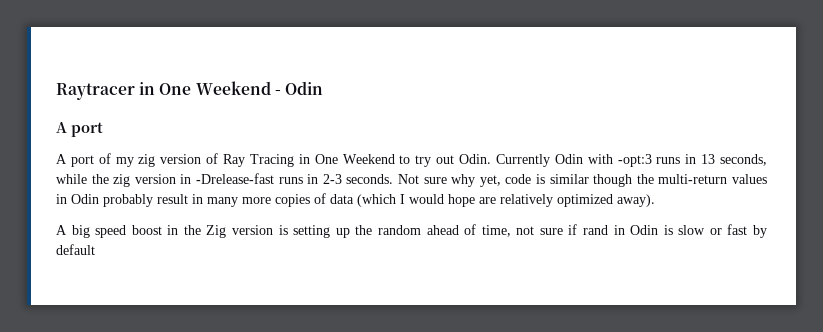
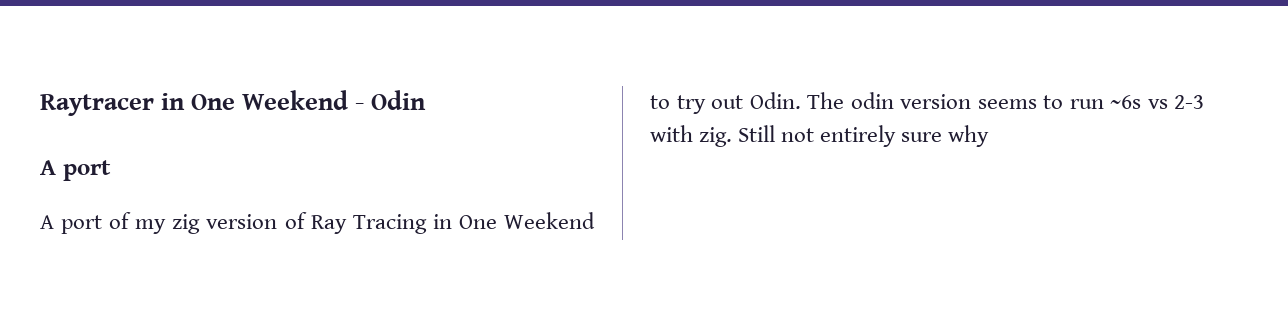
- Currently Odin with -opt:3 runs in 13 seconds, while the zig version in -Drelease-fast runs in 2-3 seconds. Not sure why yet, code is similar though the multi-return values in Odin probably result in many more copies of data (which I would hope are relatively optimized away).
- A big speed boost in the Zig version is setting up the random ahead of time, not sure if rand in Odin is slow or fast by default
+ The odin version seems to run ~6s vs 2-3 with zig. Still not entirely sure why

